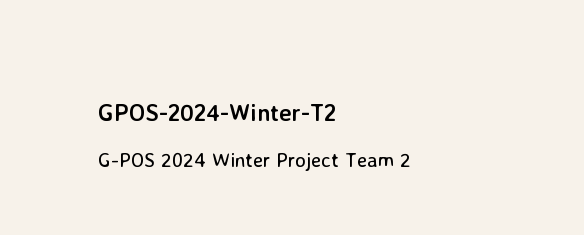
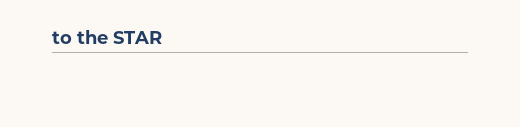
- GPOS-2024-Winter-T2
- G-POS 2024 Winter Project Team 2
+ to the STAR

